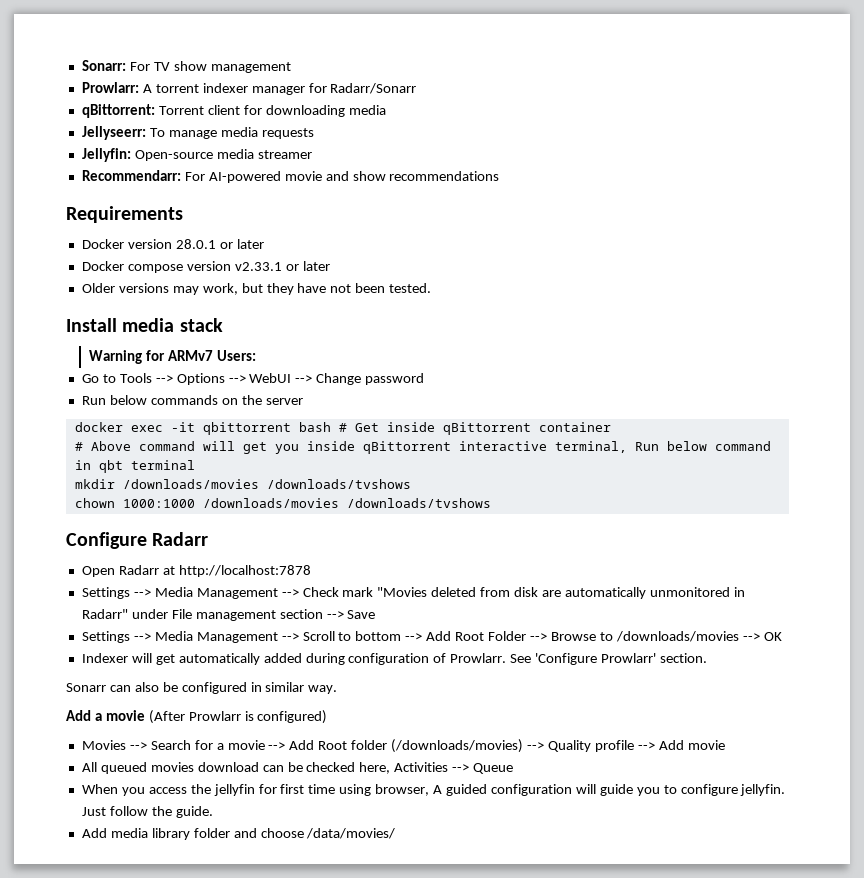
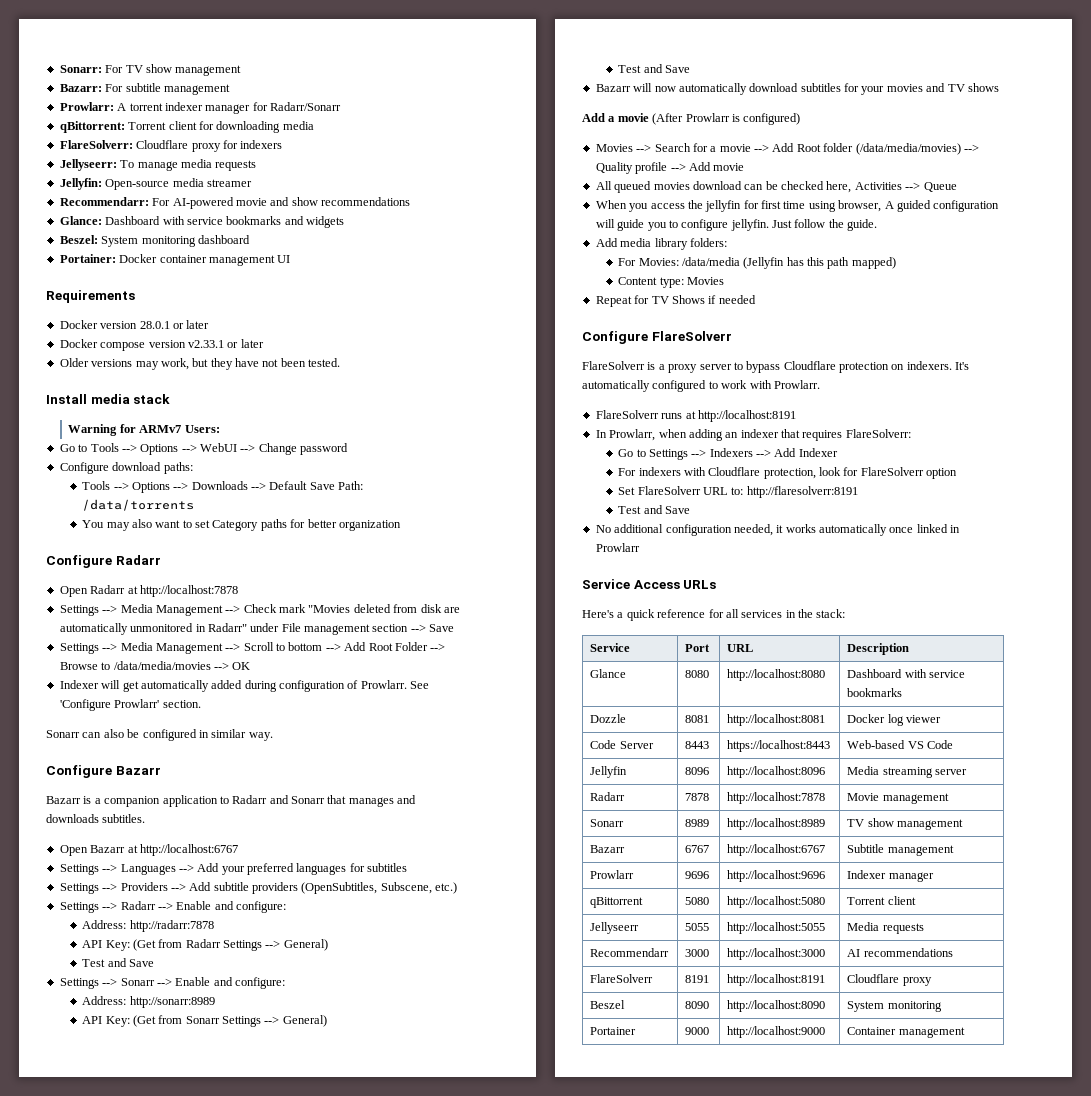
+ Bazarr: For subtitle management
+ FlareSolverr: Cloudflare proxy for indexers
+ Glance: Dashboard with service bookmarks and widgets
+ Beszel: System monitoring dashboard
+ Portainer: Docker container management UI
- Run below commands on the server
- docker exec -it qbittorrent bash # Get inside qBittorrent container
- # Above command will get you inside qBittorrent interactive terminal, Run below command in qbt terminal
- mkdir /downloads/movies /downloads/tvshows
- chown 1000:1000 /downloads/movies /downloads/tvshows
+ Configure download paths:
+ Tools --> Options --> Downloads --> Default Save Path: /data/torrents
+ You may also want to set Category paths for better organization
- Settings --> Media Management --> Scroll to bottom --> Add Root Folder --> Browse to /downloads/movies --> OK
+ Settings --> Media Management --> Scroll to bottom --> Add Root Folder --> Browse to /data/media/movies --> OK
+ Configure Bazarr
+ Bazarr is a companion application to Radarr and Sonarr that manages and downloads subtitles.
+ Open Bazarr at http://localhost:6767
+ Settings --> Languages --> Add your preferred languages for subtitles
+ Settings --> Providers --> Add subtitle providers (OpenSubtitles, Subscene, etc.)
+ Settings --> Radarr --> Enable and configure:
+ Address: http://radarr:7878
+ API Key: (Get from Radarr Settings --> General)
+ Test and Save
+ Settings --> Sonarr --> Enable and configure:
+ Address: http://sonarr:8989
+ API Key: (Get from Sonarr Settings --> General)
+ Test and Save
+ Bazarr will now automatically download subtitles for your movies and TV shows
- Movies --> Search for a movie --> Add Root folder (/downloads/movies) --> Quality profile --> Add movie
+ Movies --> Search for a movie --> Add Root folder (/data/media/movies) --> Quality profile --> Add movie
- Add media library folder and choose /data/movies/
+ Add media library folders:
+ For Movies: /data/media (Jellyfin has this path mapped)
+ Content type: Movies
+ Repeat for TV Shows if needed
+ Configure FlareSolverr
+ FlareSolverr is a proxy server to bypass Cloudflare protection on indexers. It's automatically configured to work with Prowlarr.
+ FlareSolverr runs at http://localhost:8191
+ In Prowlarr, when adding an indexer that requires FlareSolverr:
+ Go to Settings --> Indexers --> Add Indexer
+ For indexers with Cloudflare protection, look for FlareSolverr option
+ Set FlareSolverr URL to: http://flaresolverr:8191
+ Test and Save
+ No additional configuration needed, it works automatically once linked in Prowlarr
+ Service Access URLs
+ Here's a quick reference for all services in the stack:
+ Service | Port | URL | Description
+ Glance | 8080 | http://localhost:8080 | Dashboard with service bookmarks
+ Dozzle | 8081 | http://localhost:8081 | Docker log viewer
+ Code Server | 8443 | https://localhost:8443 | Web-based VS Code
+ Jellyfin | 8096 | http://localhost:8096 | Media streaming server
+ Radarr | 7878 | http://localhost:7878 | Movie management
+ Sonarr | 8989 | http://localhost:8989 | TV show management
+ Bazarr | 6767 | http://localhost:6767 | Subtitle management
+ Prowlarr | 9696 | http://localhost:9696 | Indexer manager
+ qBittorrent | 5080 | http://localhost:5080 | Torrent client
+ Jellyseerr | 5055 | http://localhost:5055 | Media requests
+ Recommendarr | 3000 | http://localhost:3000 | AI recommendations
+ FlareSolverr | 8191 | http://localhost:8191 | Cloudflare proxy
+ Beszel | 8090 | http://localhost:8090 | System monitoring
+ Portainer | 9000 | http://localhost:9000 | Container management

